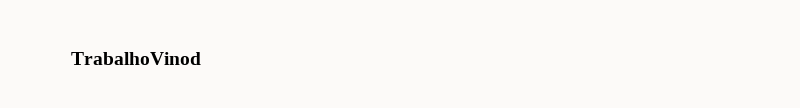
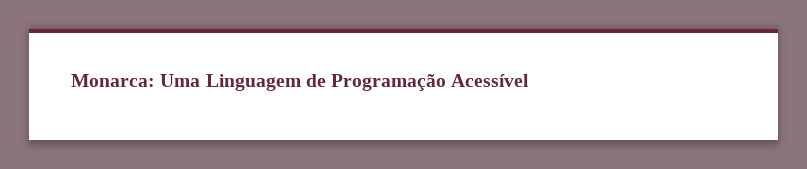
- TrabalhoVinod
+ Monarca: Uma Linguagem de Programação Acessível

